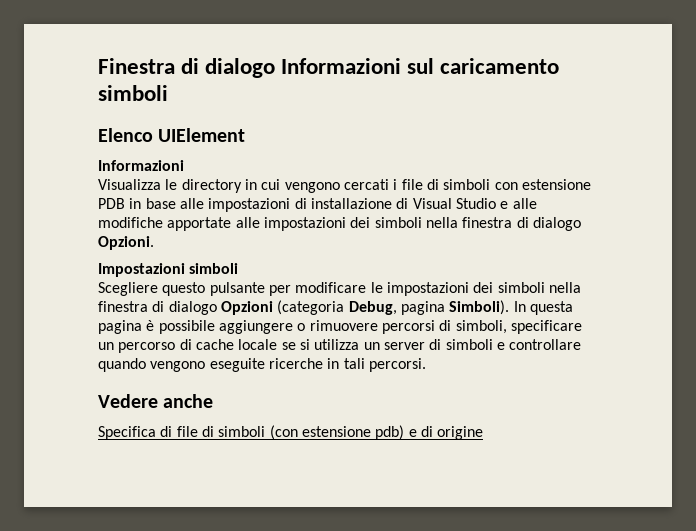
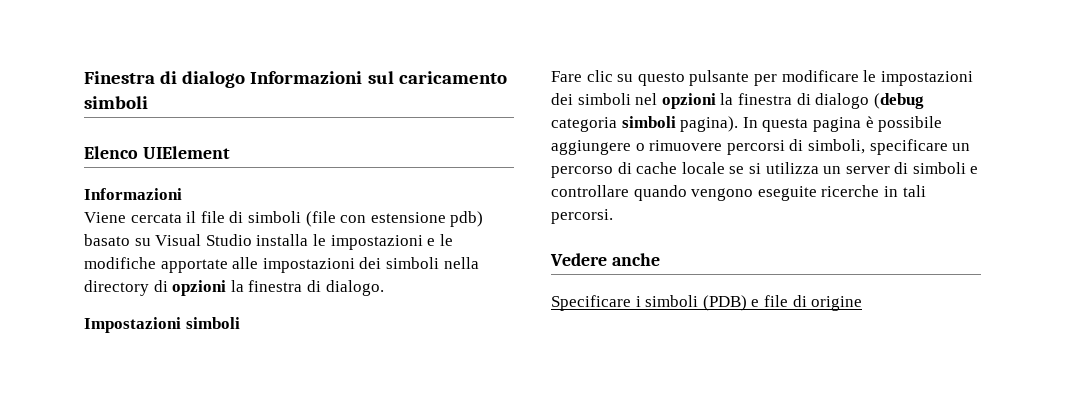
- Visualizza le directory in cui vengono cercati i file di simboli con estensione PDB in base alle impostazioni di installazione di Visual Studio e alle modifiche apportate alle impostazioni dei simboli nella finestra di dialogo Opzioni.
+ Viene cercata il file di simboli (file con estensione pdb) basato su Visual Studio installa le impostazioni e le modifiche apportate alle impostazioni dei simboli nella directory di opzioni la finestra di dialogo.
- Scegliere questo pulsante per modificare le impostazioni dei simboli nella finestra di dialogo Opzioni (categoria Debug, pagina Simboli).
+ Fare clic su questo pulsante per modificare le impostazioni dei simboli nel opzioni la finestra di dialogo (debug categoria simboli pagina).
- Specifica di file di simboli (con estensione pdb) e di origine
+ Specificare i simboli (PDB) e file di origine

